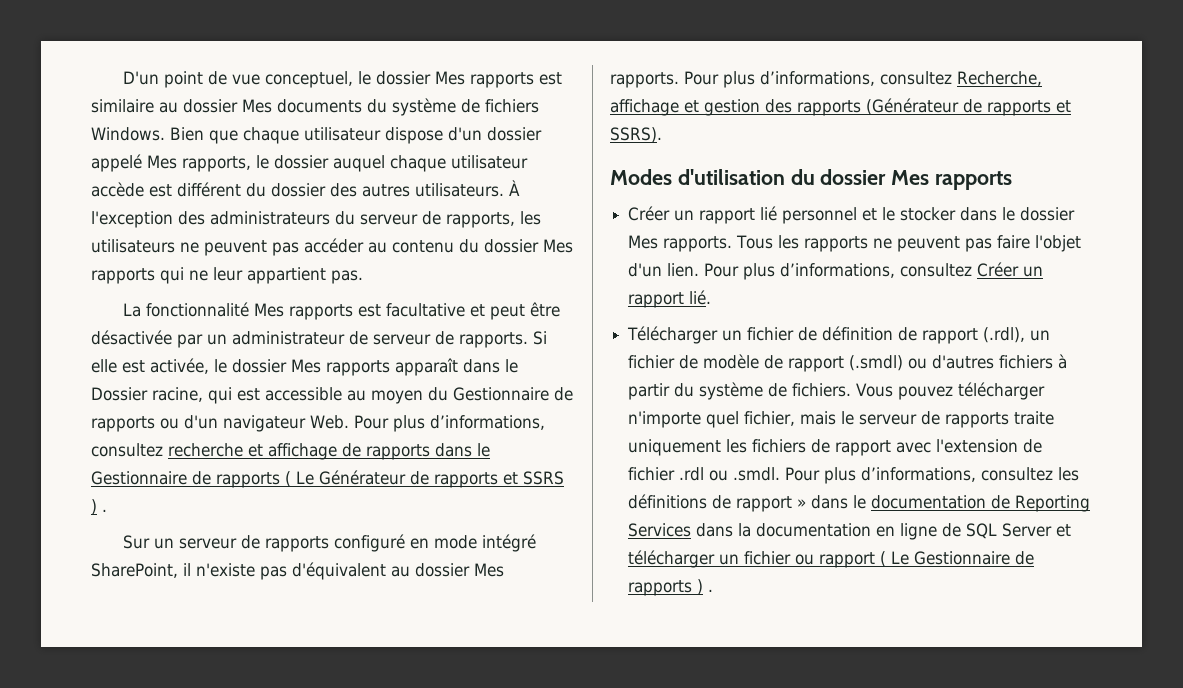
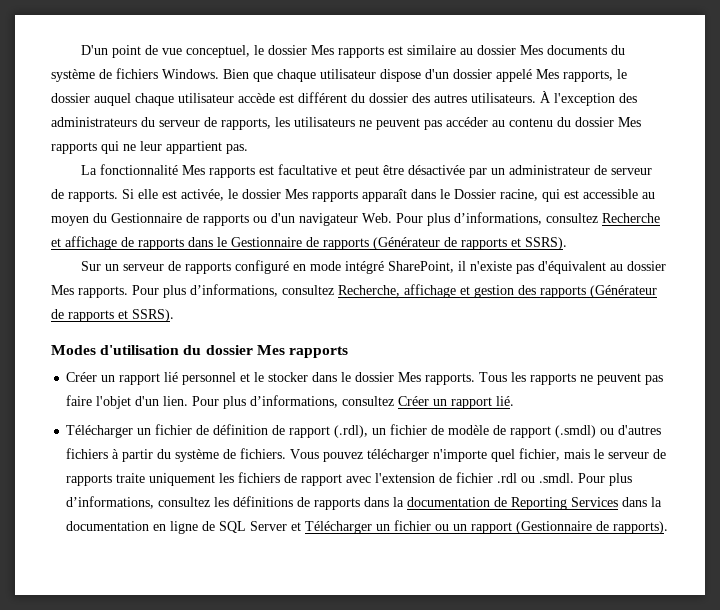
- Si elle est activée, le dossier Mes rapports apparaît dans le Dossier racine, qui est accessible au moyen du Gestionnaire de rapports ou d'un navigateur Web. Pour plus d’informations, consultez recherche et affichage de rapports dans le Gestionnaire de rapports ( Le Générateur de rapports et SSRS ) .
+ Si elle est activée, le dossier Mes rapports apparaît dans le Dossier racine, qui est accessible au moyen du Gestionnaire de rapports ou d'un navigateur Web. Pour plus d’informations, consultez Recherche et affichage de rapports dans le Gestionnaire de rapports (Générateur de rapports et SSRS).
- Vous pouvez télécharger n'importe quel fichier, mais le serveur de rapports traite uniquement les fichiers de rapport avec l'extension de fichier .rdl ou .smdl. Pour plus d’informations, consultez les définitions de rapport » dans le documentation de Reporting Services dans la documentation en ligne de SQL Server et télécharger un fichier ou rapport ( Le Gestionnaire de rapports ) .
+ Vous pouvez télécharger n'importe quel fichier, mais le serveur de rapports traite uniquement les fichiers de rapport avec l'extension de fichier .rdl ou .smdl. Pour plus d’informations, consultez les définitions de rapports dans la documentation de Reporting Services dans la documentation en ligne de SQL Server et Télécharger un fichier ou un rapport (Gestionnaire de rapports).

